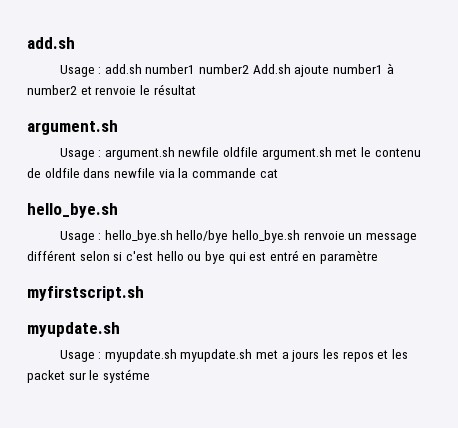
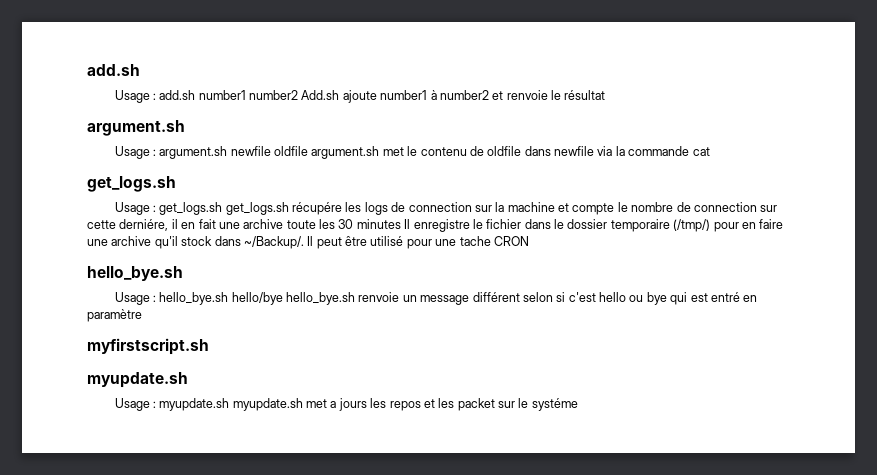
  Usage : argument.sh newfile oldfile argument.sh met le contenu de oldfile dans newfile via la commande cat
+ get_logs.sh
+ Usage : get_logs.sh get_logs.sh récupére les logs de connection sur la machine et compte le nombre de connection sur cette derniére, il en fait une archive toute les 30 minutes Il enregistre le fichier dans le dossier temporaire (/tmp/) pour en faire une archive qu'il stock dans ~/Backup/. Il peut être utilisé pour une tache CRON

